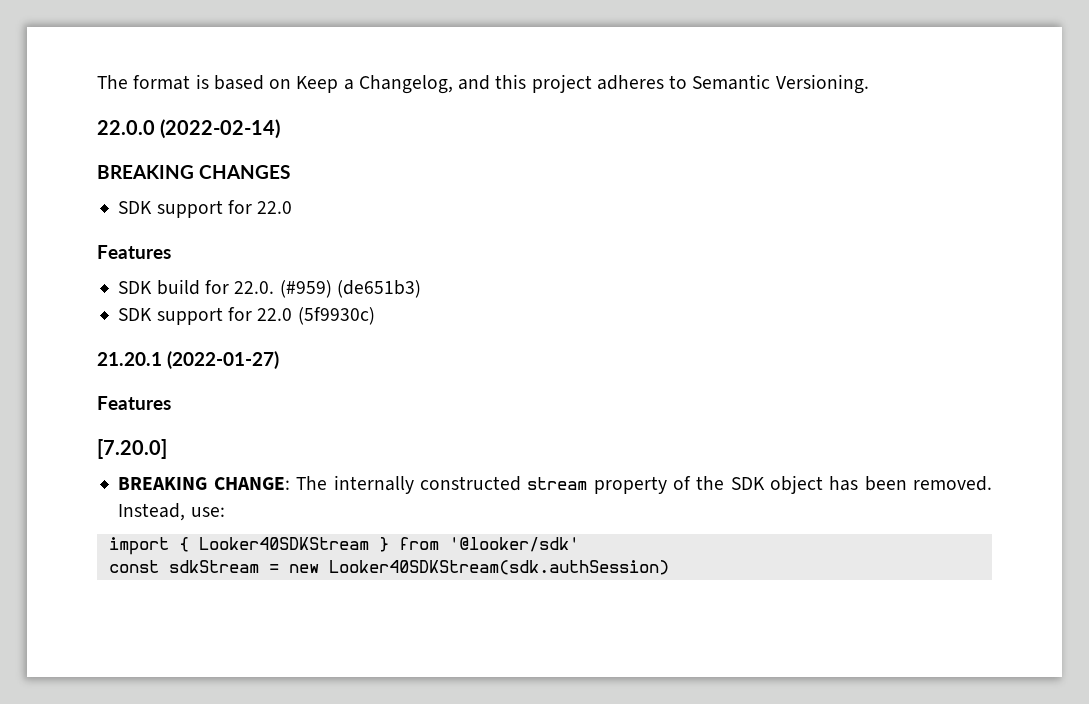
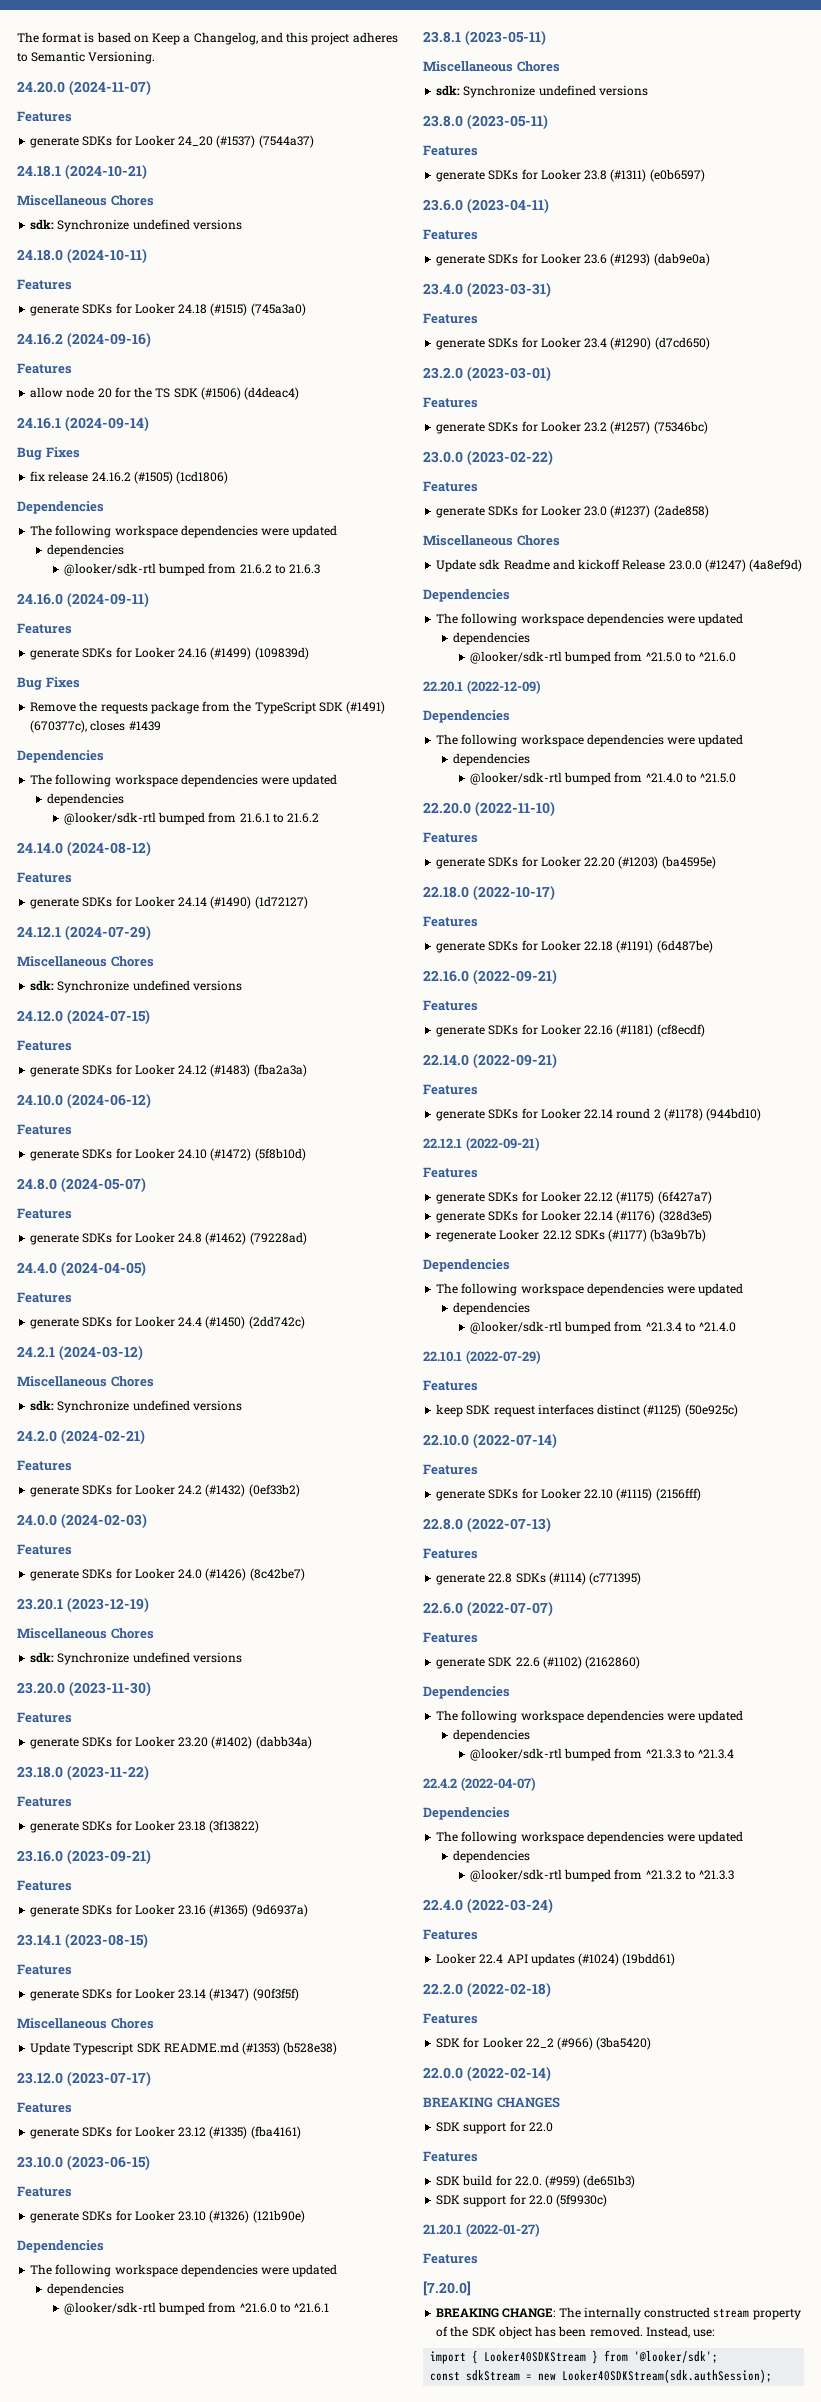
+ 24.20.0 (2024-11-07)
+ Features
+ generate SDKs for Looker 24_20 (#1537) (7544a37)
+ 24.18.1 (2024-10-21)
+ Miscellaneous Chores
+ sdk: Synchronize undefined versions
+ 24.18.0 (2024-10-11)
+ Features
+ generate SDKs for Looker 24.18 (#1515) (745a3a0)
+ 24.16.2 (2024-09-16)
+ Features
+ allow node 20 for the TS SDK (#1506) (d4deac4)
+ 24.16.1 (2024-09-14)
+ Bug Fixes
+ fix release 24.16.2 (#1505) (1cd1806)
+ Dependencies
+ The following workspace dependencies were updated
+ dependencies
+ @looker/sdk-rtl bumped from 21.6.2 to 21.6.3
+ 24.16.0 (2024-09-11)
+ Features
+ generate SDKs for Looker 24.16 (#1499) (109839d)
+ Bug Fixes
+ Remove the requests package from the TypeScript SDK (#1491) (670377c), closes #1439
+ Dependencies
+ The following workspace dependencies were updated
+ dependencies
+ @looker/sdk-rtl bumped from 21.6.1 to 21.6.2
+ 24.14.0 (2024-08-12)
+ Features
+ generate SDKs for Looker 24.14 (#1490) (1d72127)
+ 24.12.1 (2024-07-29)
+ Miscellaneous Chores
+ sdk: Synchronize undefined versions
+ 24.12.0 (2024-07-15)
+ Features
+ generate SDKs for Looker 24.12 (#1483) (fba2a3a)
+ 24.10.0 (2024-06-12)
+ Features
+ generate SDKs for Looker 24.10 (#1472) (5f8b10d)
+ 24.8.0 (2024-05-07)
+ Features
+ generate SDKs for Looker 24.8 (#1462) (79228ad)
+ 24.4.0 (2024-04-05)
+ Features
+ generate SDKs for Looker 24.4 (#1450) (2dd742c)
+ 24.2.1 (2024-03-12)
+ Miscellaneous Chores
+ sdk: Synchronize undefined versions
+ 24.2.0 (2024-02-21)
+ Features
+ generate SDKs for Looker 24.2 (#1432) (0ef33b2)
+ 24.0.0 (2024-02-03)
+ Features
+ generate SDKs for Looker 24.0 (#1426) (8c42be7)
+ 23.20.1 (2023-12-19)
+ Miscellaneous Chores
+ sdk: Synchronize undefined versions
+ 23.20.0 (2023-11-30)
+ Features
+ generate SDKs for Looker 23.20 (#1402) (dabb34a)
+ 23.18.0 (2023-11-22)
+ Features
+ generate SDKs for Looker 23.18 (3f13822)
+ 23.16.0 (2023-09-21)
+ Features
+ generate SDKs for Looker 23.16 (#1365) (9d6937a)
+ 23.14.1 (2023-08-15)
+ Features
+ generate SDKs for Looker 23.14 (#1347) (90f3f5f)
+ Miscellaneous Chores
+ Update Typescript SDK README.md (#1353) (b528e38)
+ 23.12.0 (2023-07-17)
+ Features
+ generate SDKs for Looker 23.12 (#1335) (fba4161)
+ 23.10.0 (2023-06-15)
+ Features
+ generate SDKs for Looker 23.10 (#1326) (121b90e)
+ Dependencies
+ The following workspace dependencies were updated
+ dependencies
+ @looker/sdk-rtl bumped from ^21.6.0 to ^21.6.1
+ 23.8.1 (2023-05-11)
+ Miscellaneous Chores
+ sdk: Synchronize undefined versions
+ 23.8.0 (2023-05-11)
+ Features
+ generate SDKs for Looker 23.8 (#1311) (e0b6597)
+ 23.6.0 (2023-04-11)
+ Features
+ generate SDKs for Looker 23.6 (#1293) (dab9e0a)
+ 23.4.0 (2023-03-31)
+ Features
+ generate SDKs for Looker 23.4 (#1290) (d7cd650)
+ 23.2.0 (2023-03-01)
+ Features
+ generate SDKs for Looker 23.2 (#1257) (75346bc)
+ 23.0.0 (2023-02-22)
+ Features
+ generate SDKs for Looker 23.0 (#1237) (2ade858)
+ Miscellaneous Chores
+ Update sdk Readme and kickoff Release 23.0.0 (#1247) (4a8ef9d)
+ Dependencies
+ The following workspace dependencies were updated
+ dependencies
+ @looker/sdk-rtl bumped from ^21.5.0 to ^21.6.0
+ 22.20.1 (2022-12-09)
+ Dependencies
+ The following workspace dependencies were updated
+ dependencies
+ @looker/sdk-rtl bumped from ^21.4.0 to ^21.5.0
+ 22.20.0 (2022-11-10)
+ Features
+ generate SDKs for Looker 22.20 (#1203) (ba4595e)
+ 22.18.0 (2022-10-17)
+ Features
+ generate SDKs for Looker 22.18 (#1191) (6d487be)
+ 22.16.0 (2022-09-21)
+ Features
+ generate SDKs for Looker 22.16 (#1181) (cf8ecdf)
+ 22.14.0 (2022-09-21)
+ Features
+ generate SDKs for Looker 22.14 round 2 (#1178) (944bd10)
+ 22.12.1 (2022-09-21)
+ Features
+ generate SDKs for Looker 22.12 (#1175) (6f427a7)
+ generate SDKs for Looker 22.14 (#1176) (328d3e5)
+ regenerate Looker 22.12 SDKs (#1177) (b3a9b7b)
+ Dependencies
+ The following workspace dependencies were updated
+ dependencies
+ @looker/sdk-rtl bumped from ^21.3.4 to ^21.4.0
+ 22.10.1 (2022-07-29)
+ Features
+ keep SDK request interfaces distinct (#1125) (50e925c)
+ 22.10.0 (2022-07-14)
+ Features
+ generate SDKs for Looker 22.10 (#1115) (2156fff)
+ 22.8.0 (2022-07-13)
+ Features
+ generate 22.8 SDKs (#1114) (c771395)
+ 22.6.0 (2022-07-07)
+ Features
+ generate SDK 22.6 (#1102) (2162860)
+ Dependencies
+ The following workspace dependencies were updated
+ dependencies
+ @looker/sdk-rtl bumped from ^21.3.3 to ^21.3.4
+ 22.4.2 (2022-04-07)
+ Dependencies
+ The following workspace dependencies were updated
+ dependencies
+ @looker/sdk-rtl bumped from ^21.3.2 to ^21.3.3
+ 22.4.0 (2022-03-24)
+ Features
+ Looker 22.4 API updates (#1024) (19bdd61)
+ 22.2.0 (2022-02-18)
+ Features
+ SDK for Looker 22_2 (#966) (3ba5420)
- import { Looker40SDKStream } from '@looker/sdk'
+ import { Looker40SDKStream } from '@looker/sdk';
- const sdkStream = new Looker40SDKStream(sdk.authSession)
+ const sdkStream = new Looker40SDKStream(sdk.authSession);

